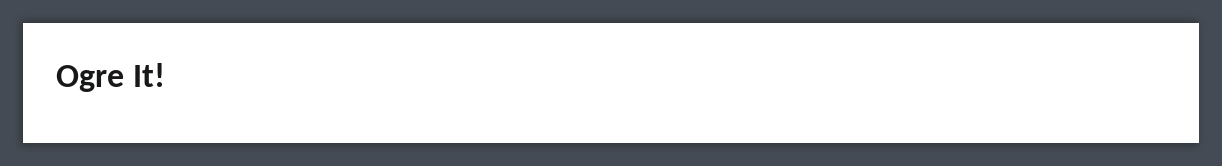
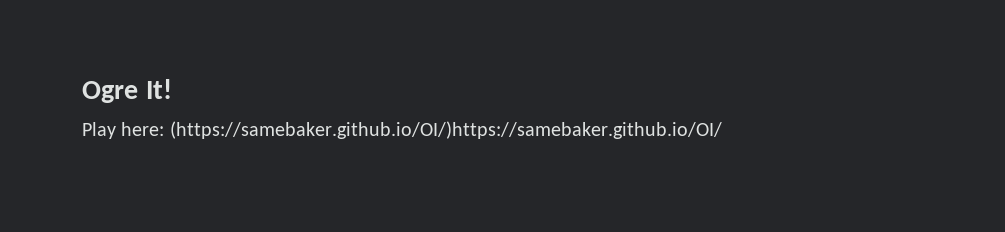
+ Play here: (https://samebaker.github.io/OI/)https://samebaker.github.io/OI/

